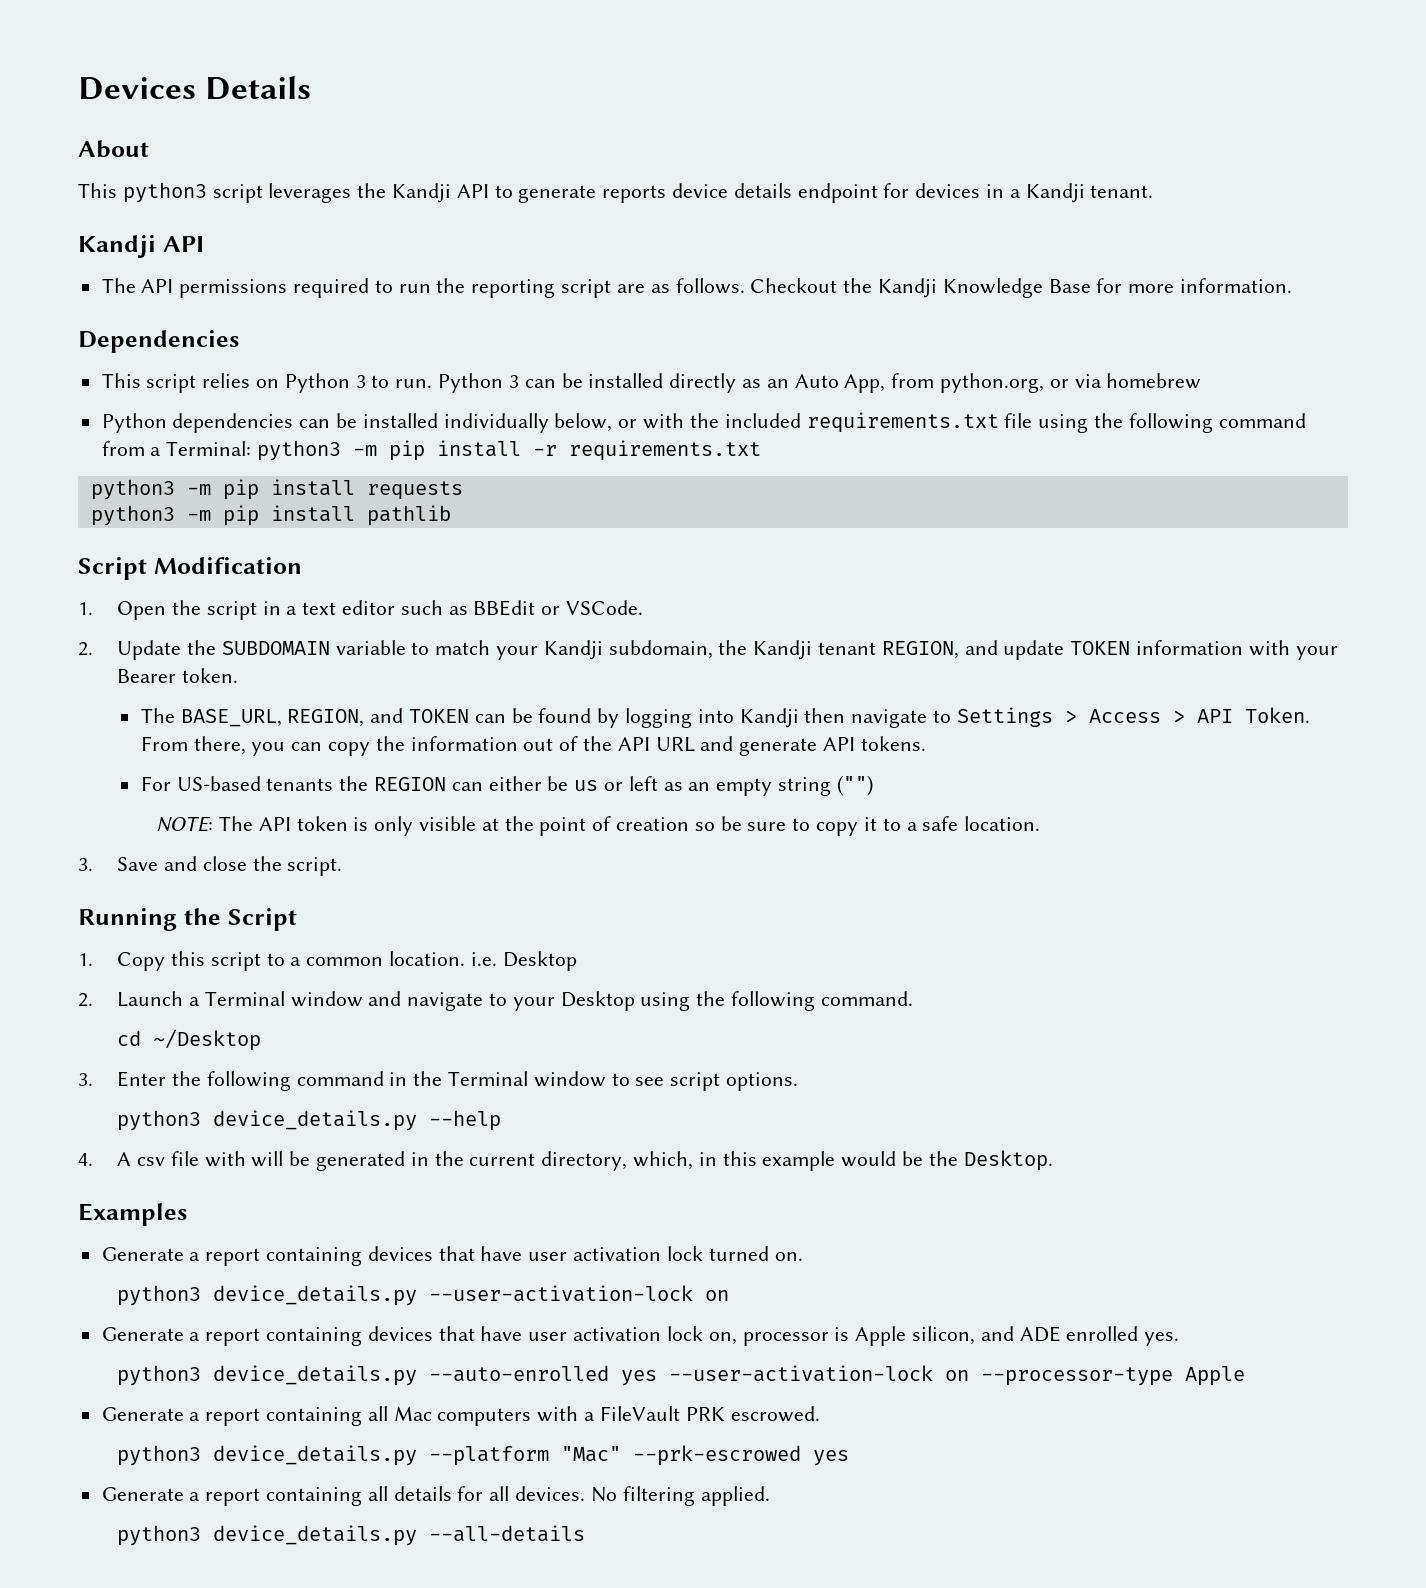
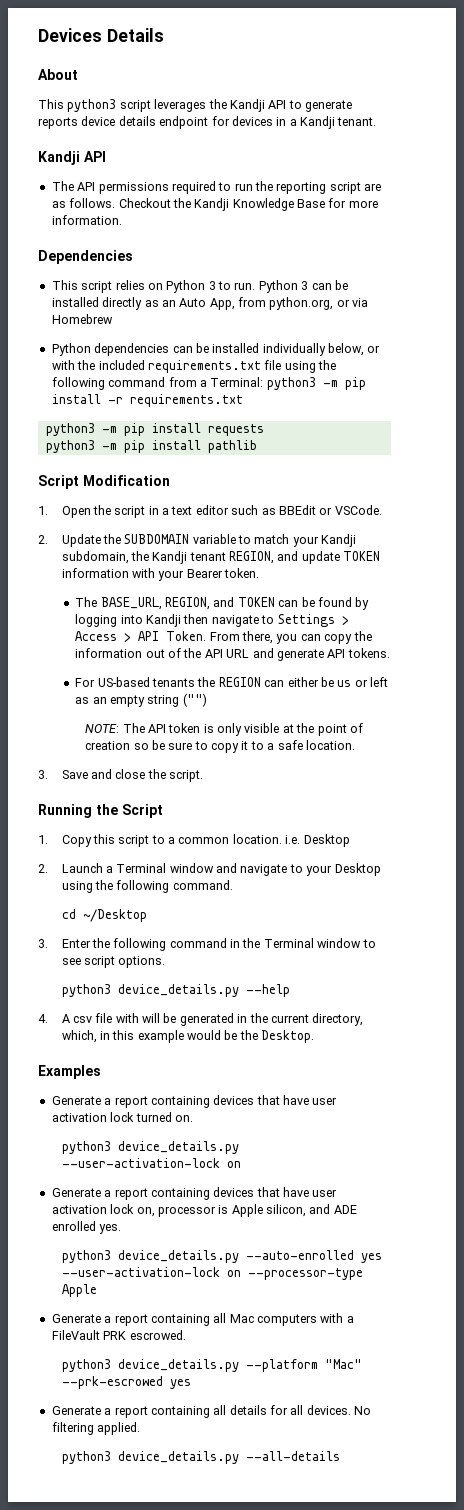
- Python 3 can be installed directly as an Auto App, from python.org, or via homebrew
+ Python 3 can be installed directly as an Auto App, from python.org, or via Homebrew

